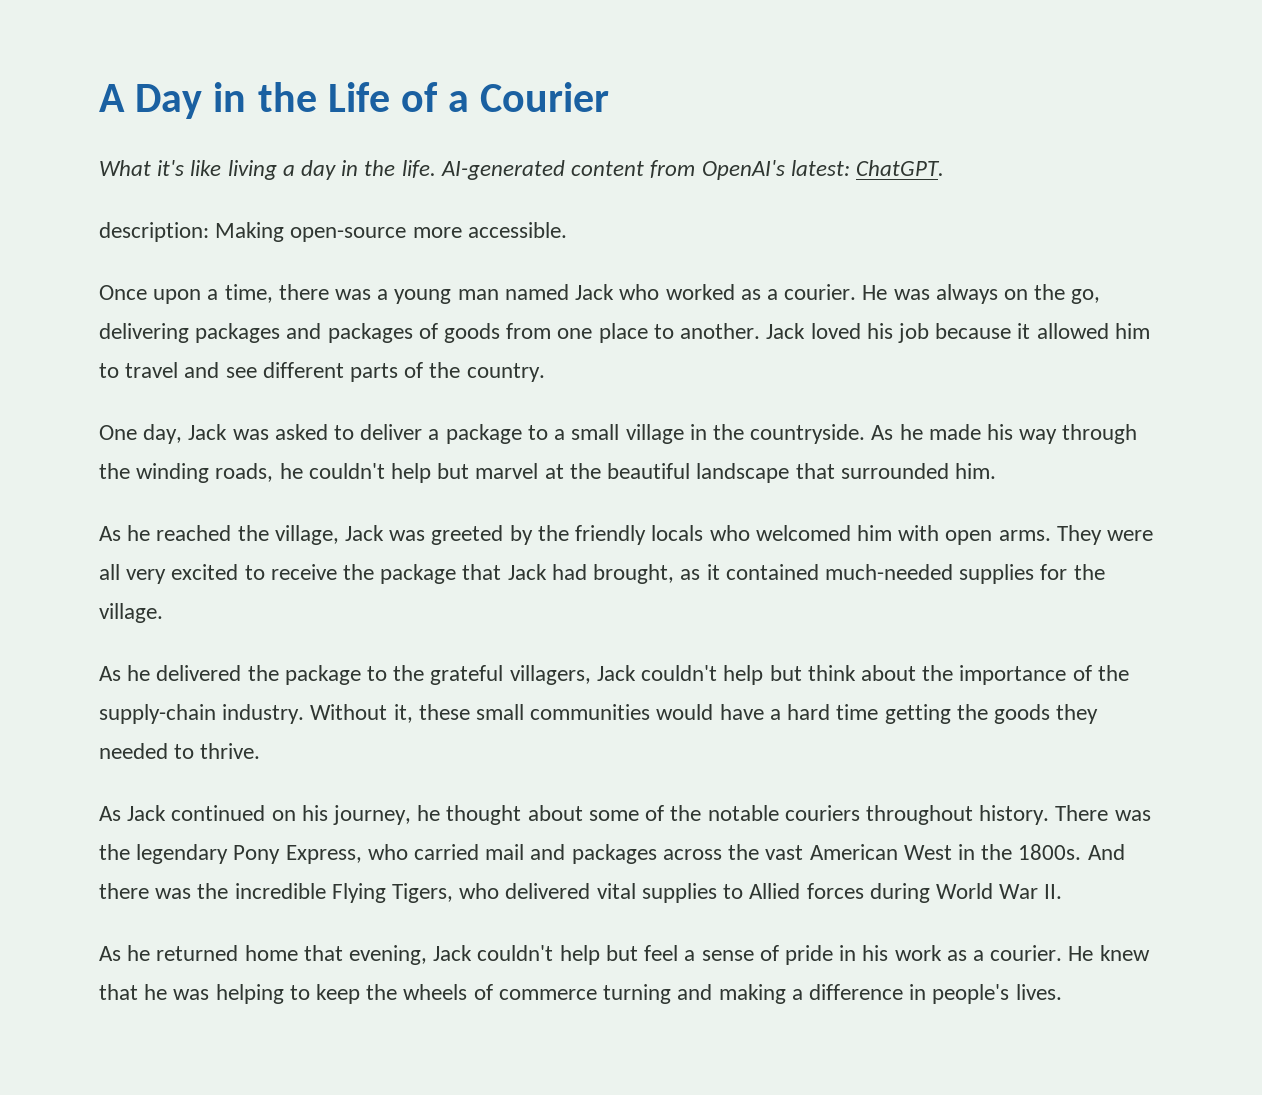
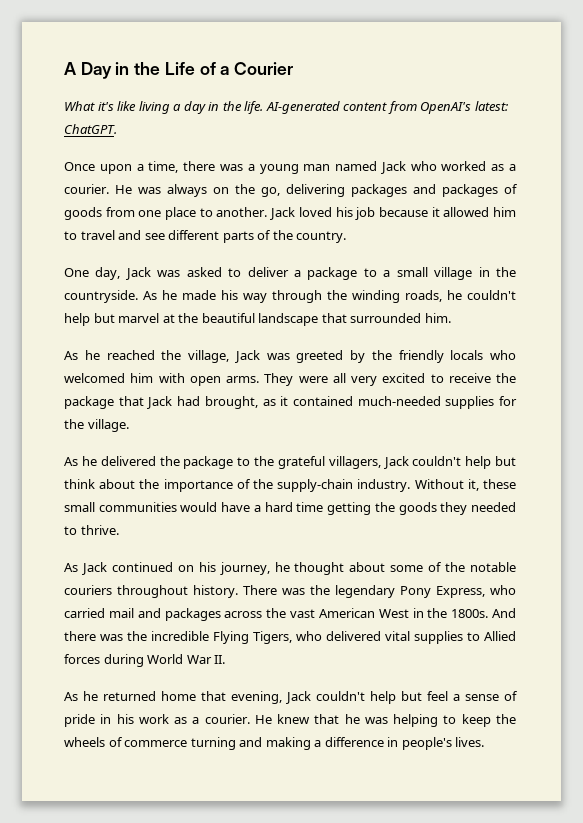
- description: Making open-source more accessible.

